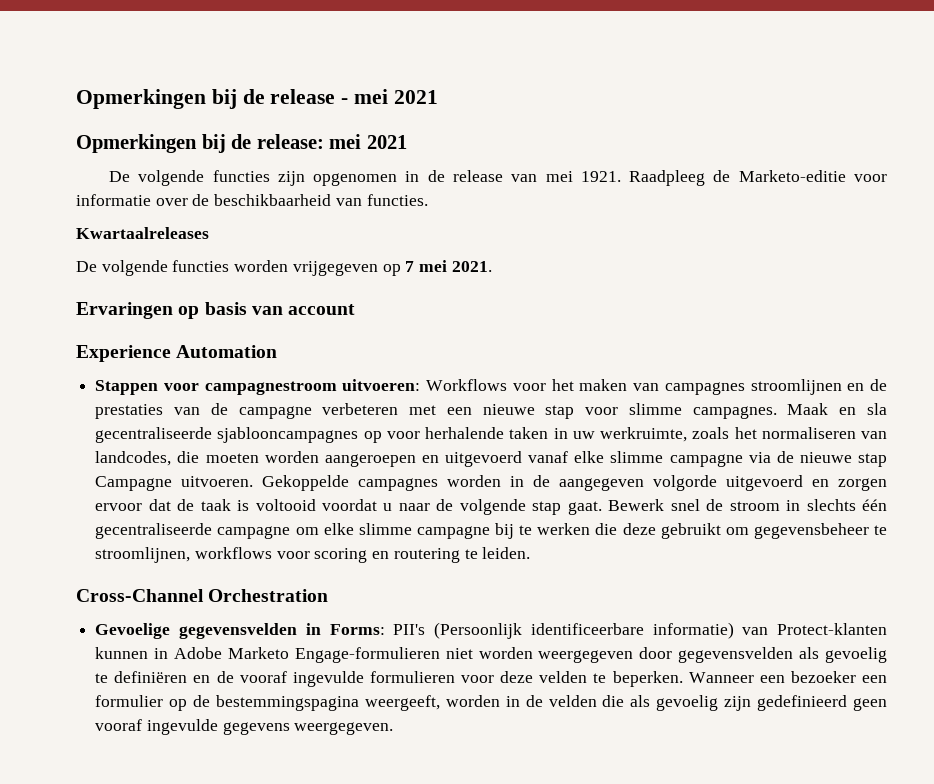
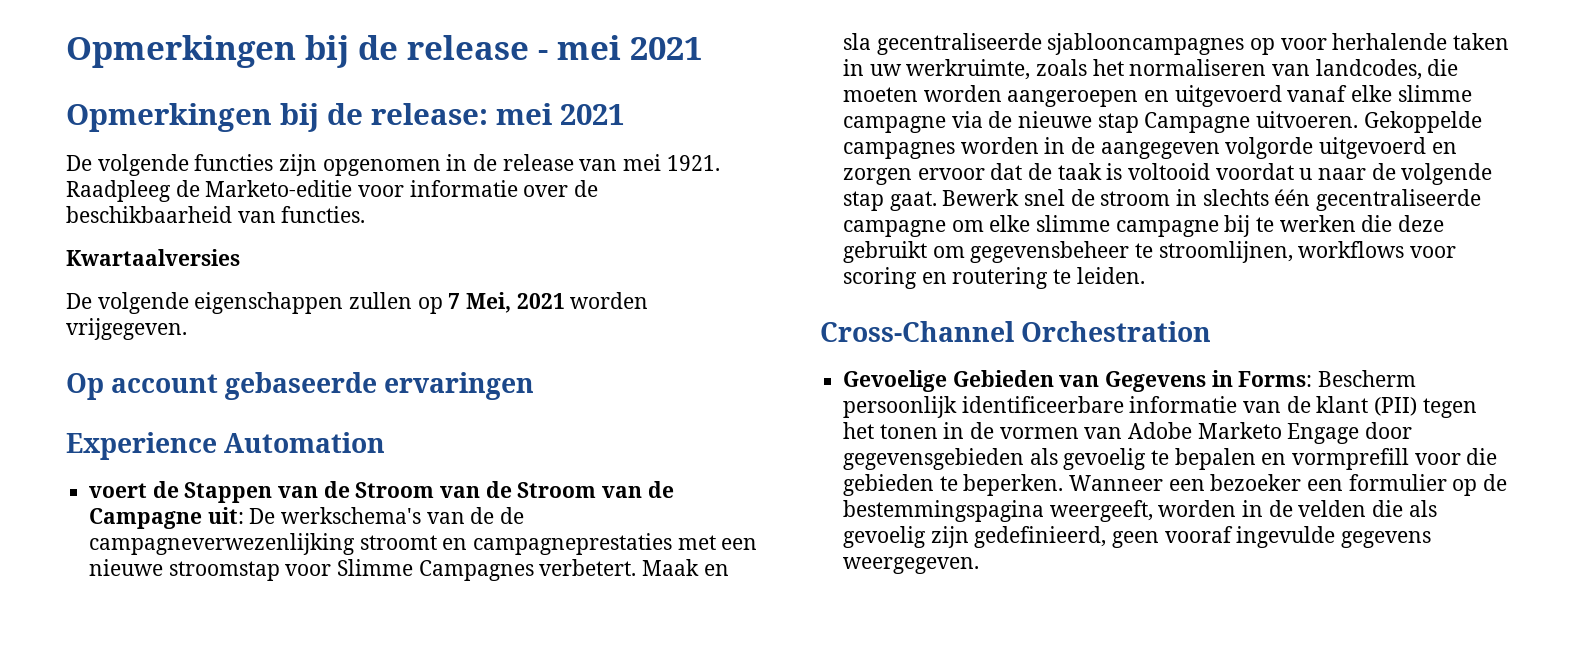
- Kwartaalreleases
- De volgende functies worden vrijgegeven op 7 mei 2021.
- Ervaringen op basis van account
+ Kwartaalversies
+ De volgende eigenschappen zullen op 7 Mei, 2021 worden vrijgegeven.
+ Op account gebaseerde ervaringen
- Stappen voor campagnestroom uitvoeren: Workflows voor het maken van campagnes stroomlijnen en de prestaties van de campagne verbeteren met een nieuwe stap voor slimme campagnes.
+ voert de Stappen van de Stroom van de Stroom van de Campagne uit: De werkschema's van de de campagneverwezenlijking stroomt en campagneprestaties met een nieuwe stroomstap voor Slimme Campagnes verbetert.
- Gevoelige gegevensvelden in Forms: PII's (Persoonlijk identificeerbare informatie) van Protect-klanten kunnen in Adobe Marketo Engage-formulieren niet worden weergegeven door gegevensvelden als gevoelig te definiëren en de vooraf ingevulde formulieren voor deze velden te beperken.
+ Gevoelige Gebieden van Gegevens in Forms: Bescherm persoonlijk identificeerbare informatie van de klant (PII) tegen het tonen in de vormen van Adobe Marketo Engage door gegevensgebieden als gevoelig te bepalen en vormprefill voor die gebieden te beperken.
- Wanneer een bezoeker een formulier op de bestemmingspagina weergeeft, worden in de velden die als gevoelig zijn gedefinieerd geen vooraf ingevulde gegevens weergegeven.
+ Wanneer een bezoeker een formulier op de bestemmingspagina weergeeft, worden in de velden die als gevoelig zijn gedefinieerd, geen vooraf ingevulde gegevens weergegeven.

